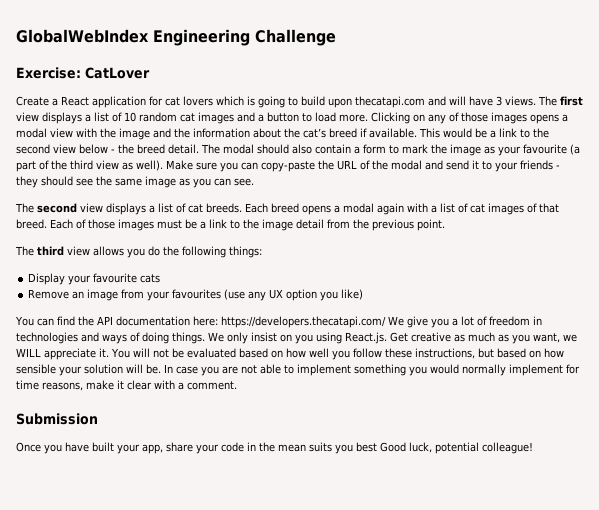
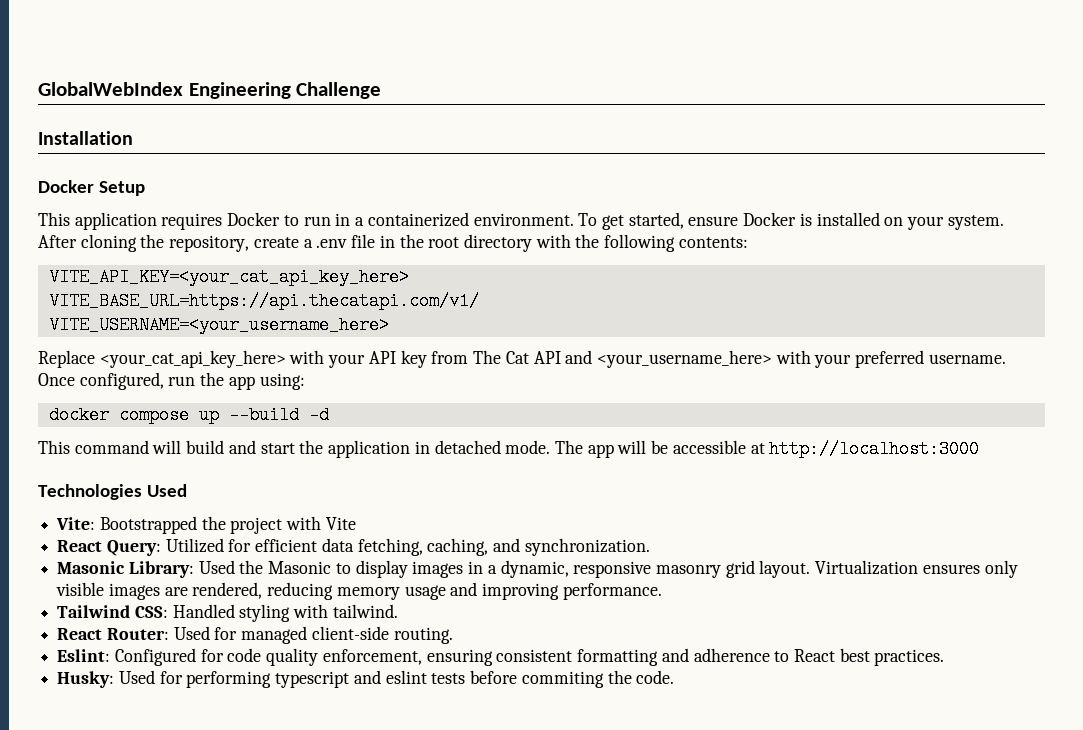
- Exercise: CatLover
- Create a React application for cat lovers which is going to build upon thecatapi.com and will have 3 views. The first view displays a list of 10 random cat images and a button to load more. Clicking on any of those images opens a modal view with the image and the information about the cat’s breed if available. This would be a link to the second view below - the breed detail. The modal should also contain a form to mark the image as your favourite (a part of the third view as well). Make sure you can copy-paste the URL of the modal and send it to your friends - they should see the same image as you can see.
- The second view displays a list of cat breeds. Each breed opens a modal again with a list of cat images of that breed. Each of those images must be a link to the image detail from the previous point.
- The third view allows you do the following things:
- Display your favourite cats
- Remove an image from your favourites (use any UX option you like)
- You can find the API documentation here: https://developers.thecatapi.com/ We give you a lot of freedom in technologies and ways of doing things. We only insist on you using React.js. Get creative as much as you want, we WILL appreciate it. You will not be evaluated based on how well you follow these instructions, but based on how sensible your solution will be. In case you are not able to implement something you would normally implement for time reasons, make it clear with a comment.
- Submission
- Once you have built your app, share your code in the mean suits you best Good luck, potential colleague!
+ Installation
+ Docker Setup
+ This application requires Docker to run in a containerized environment. To get started, ensure Docker is installed on your system. After cloning the repository, create a .env file in the root directory with the following contents:
+ VITE_API_KEY=<your_cat_api_key_here>
+ VITE_BASE_URL=https://api.thecatapi.com/v1/
+ VITE_USERNAME=<your_username_here>
+ Replace <your_cat_api_key_here> with your API key from The Cat API and <your_username_here> with your preferred username. Once configured, run the app using:
+ docker compose up --build -d
+ This command will build and start the application in detached mode. The app will be accessible at http://localhost:3000
+ Technologies Used
+ Vite: Bootstrapped the project with Vite
+ React Query: Utilized for efficient data fetching, caching, and synchronization.
+ Masonic Library: Used the Masonic to display images in a dynamic, responsive masonry grid layout. Virtualization ensures only visible images are rendered, reducing memory usage and improving performance.
+ Tailwind CSS: Handled styling with tailwind.
+ React Router: Used for managed client-side routing.
+ Eslint: Configured for code quality enforcement, ensuring consistent formatting and adherence to React best practices.
+ Husky: Used for performing typescript and eslint tests before commiting the code.

